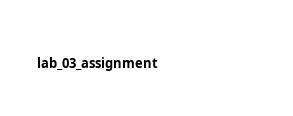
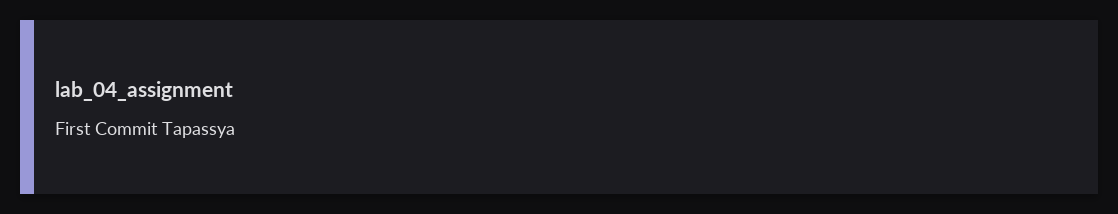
- lab_03_assignment
+ lab_04_assignment
+ First Commit Tapassya

